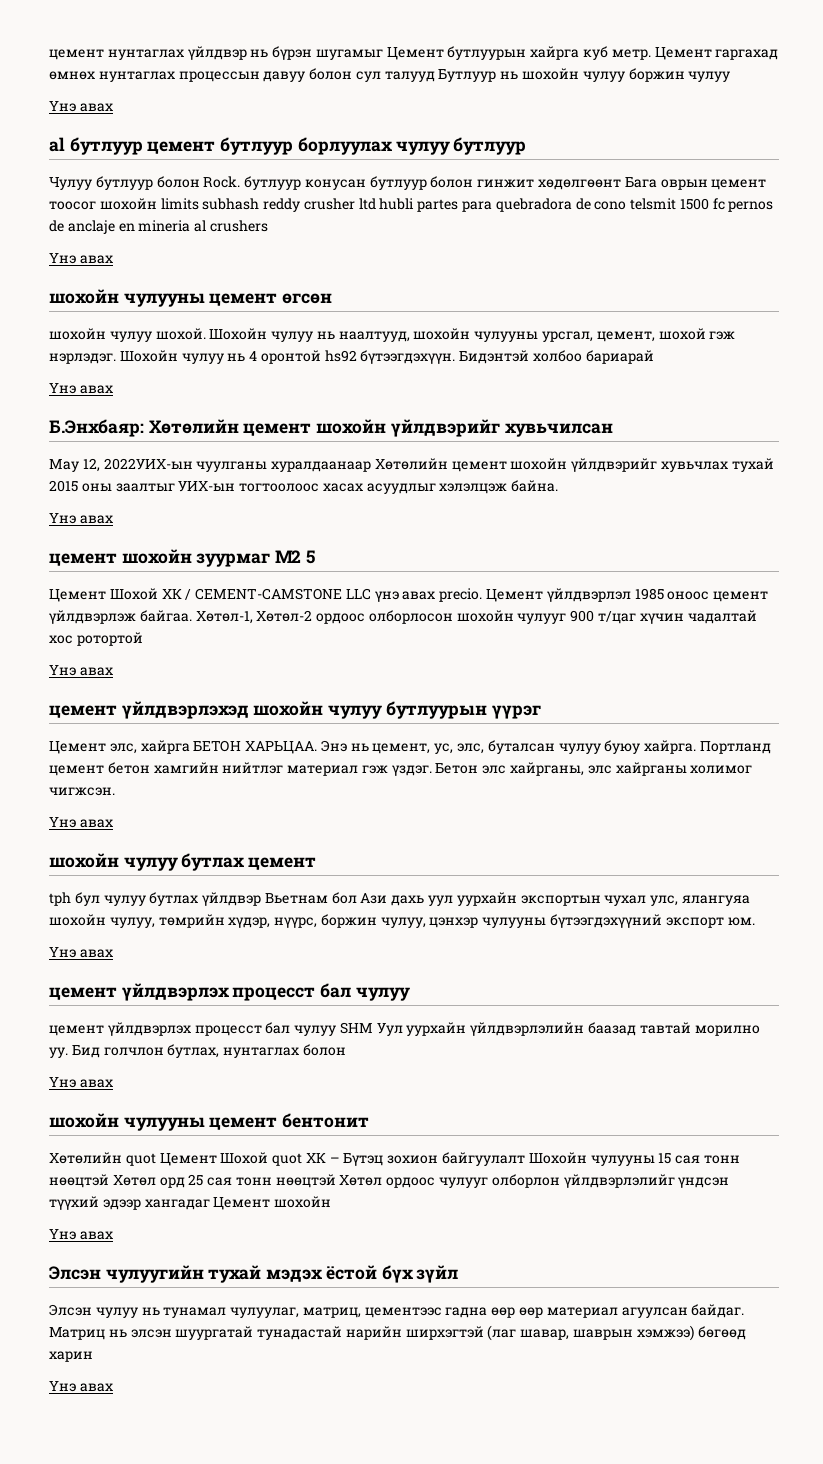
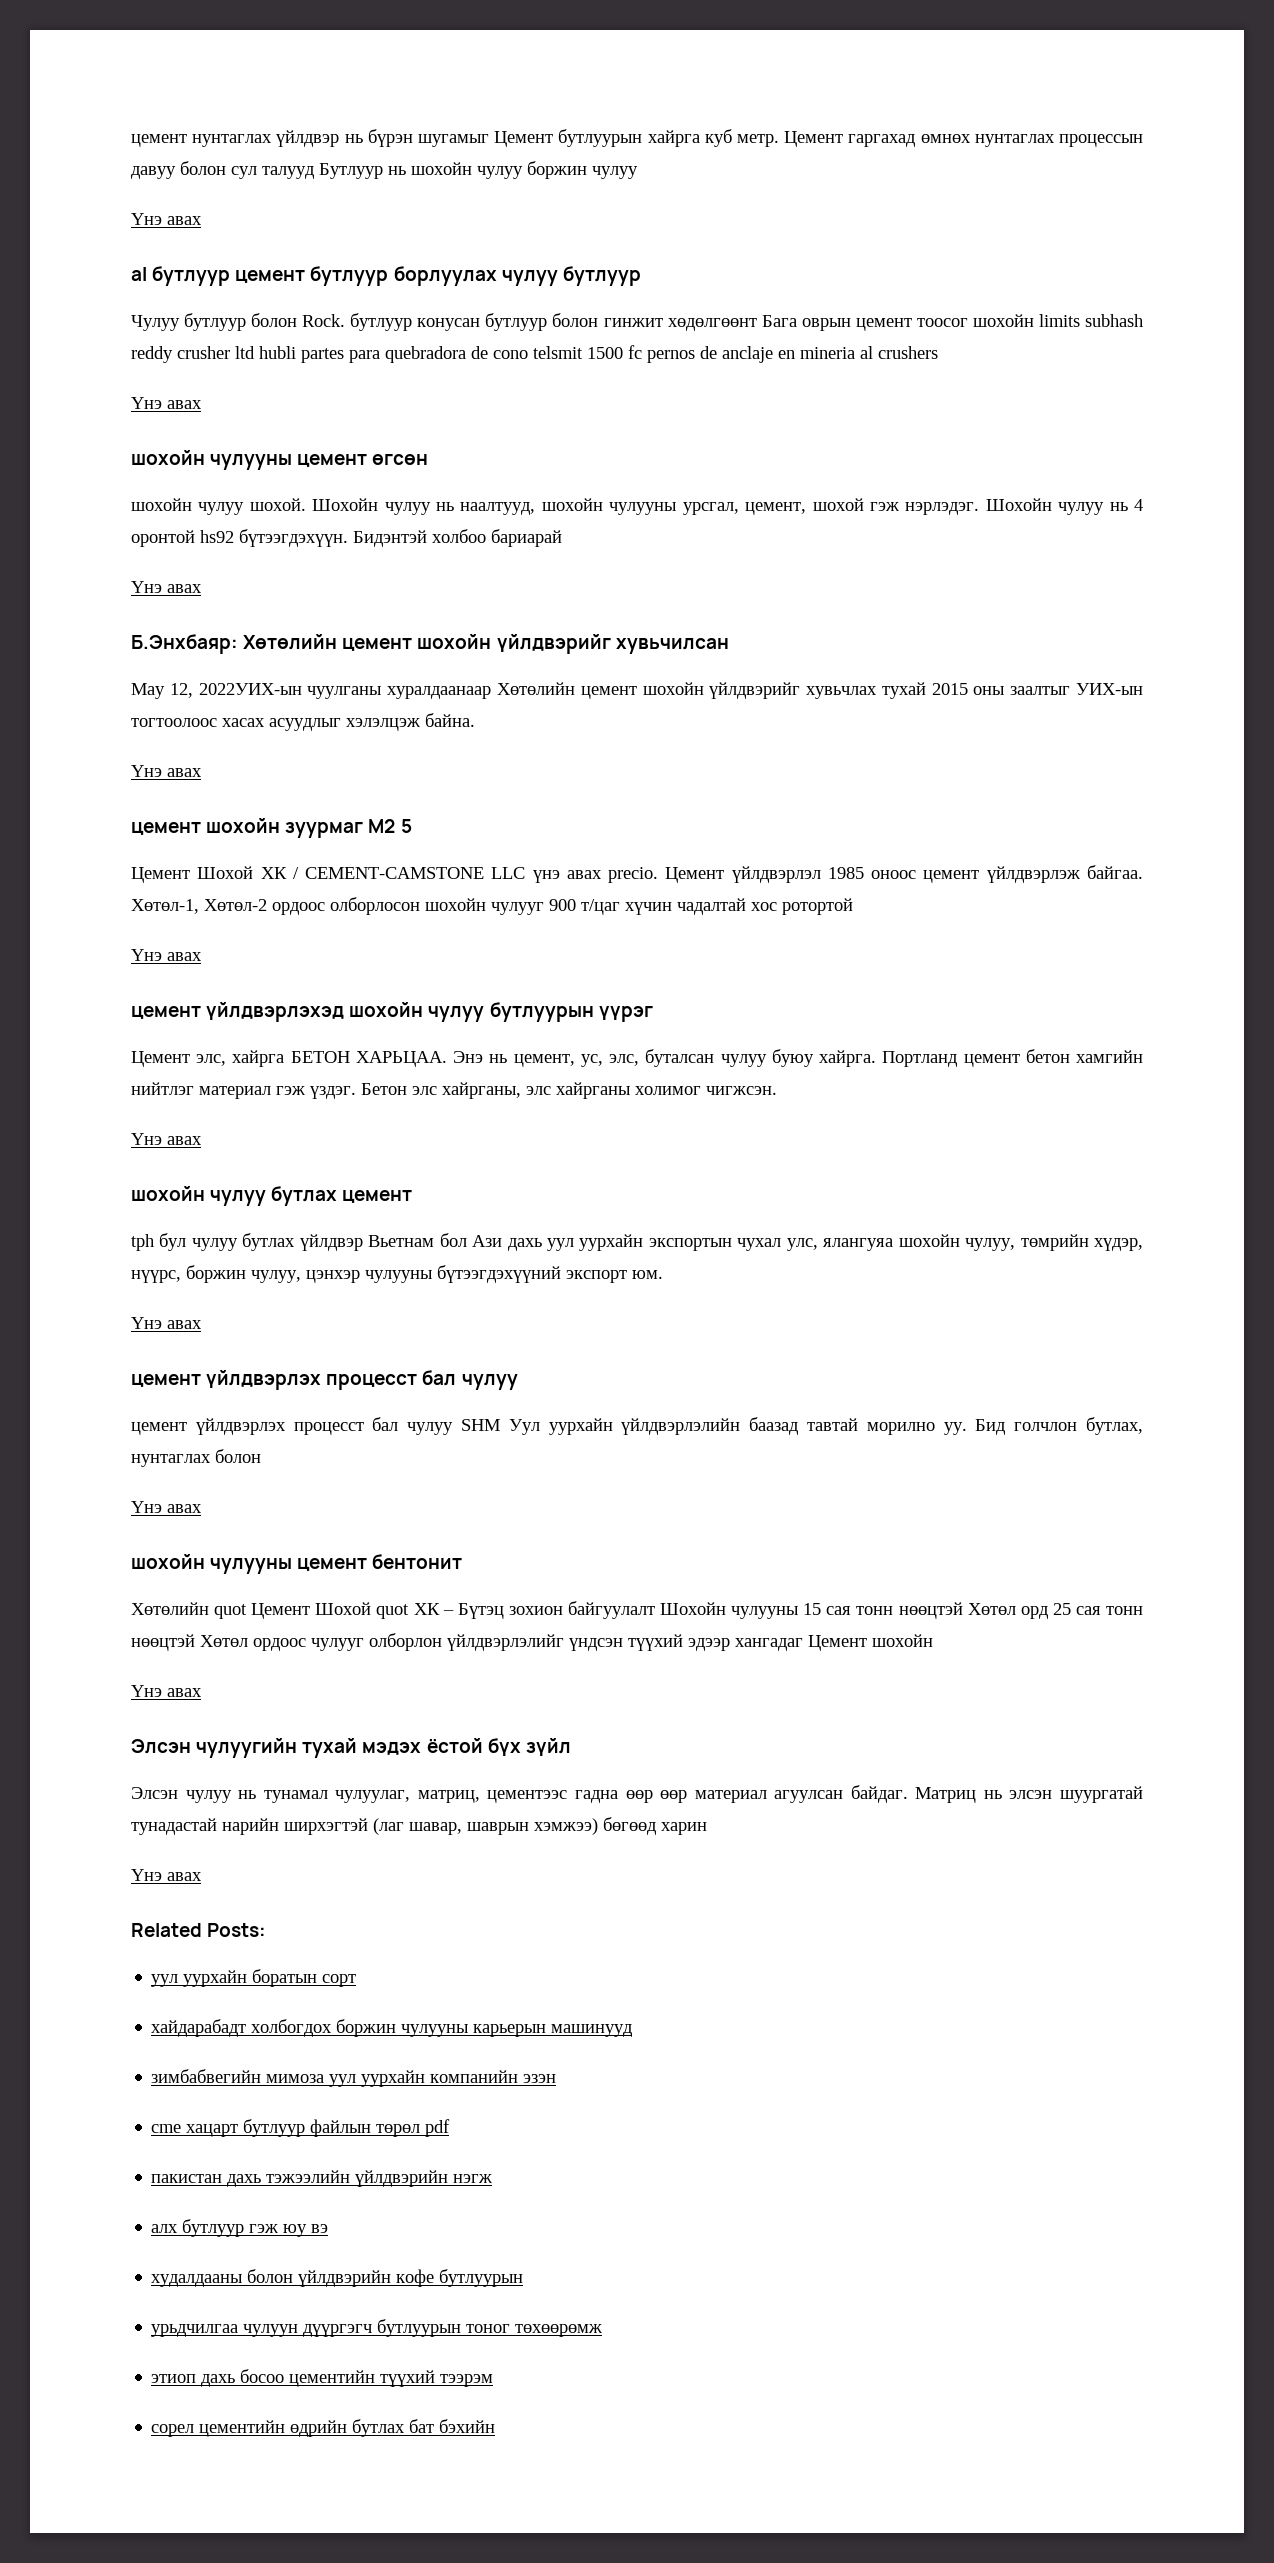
+ Related Posts:
+ уул уурхайн боратын сорт
+ хайдарабадт холбогдох боржин чулууны карьерын машинууд
+ зимбабвегийн мимоза уул уурхайн компанийн эзэн
+ cme хацарт бутлуур файлын төрөл pdf
+ пакистан дахь тэжээлийн үйлдвэрийн нэгж
+ алх бутлуур гэж юу вэ
+ худалдааны болон үйлдвэрийн кофе бутлуурын
+ урьдчилгаа чулуун дүүргэгч бутлуурын тоног төхөөрөмж
+ этиоп дахь босоо цементийн түүхий тээрэм
+ сорел цементийн өдрийн бутлах бат бэхийн

